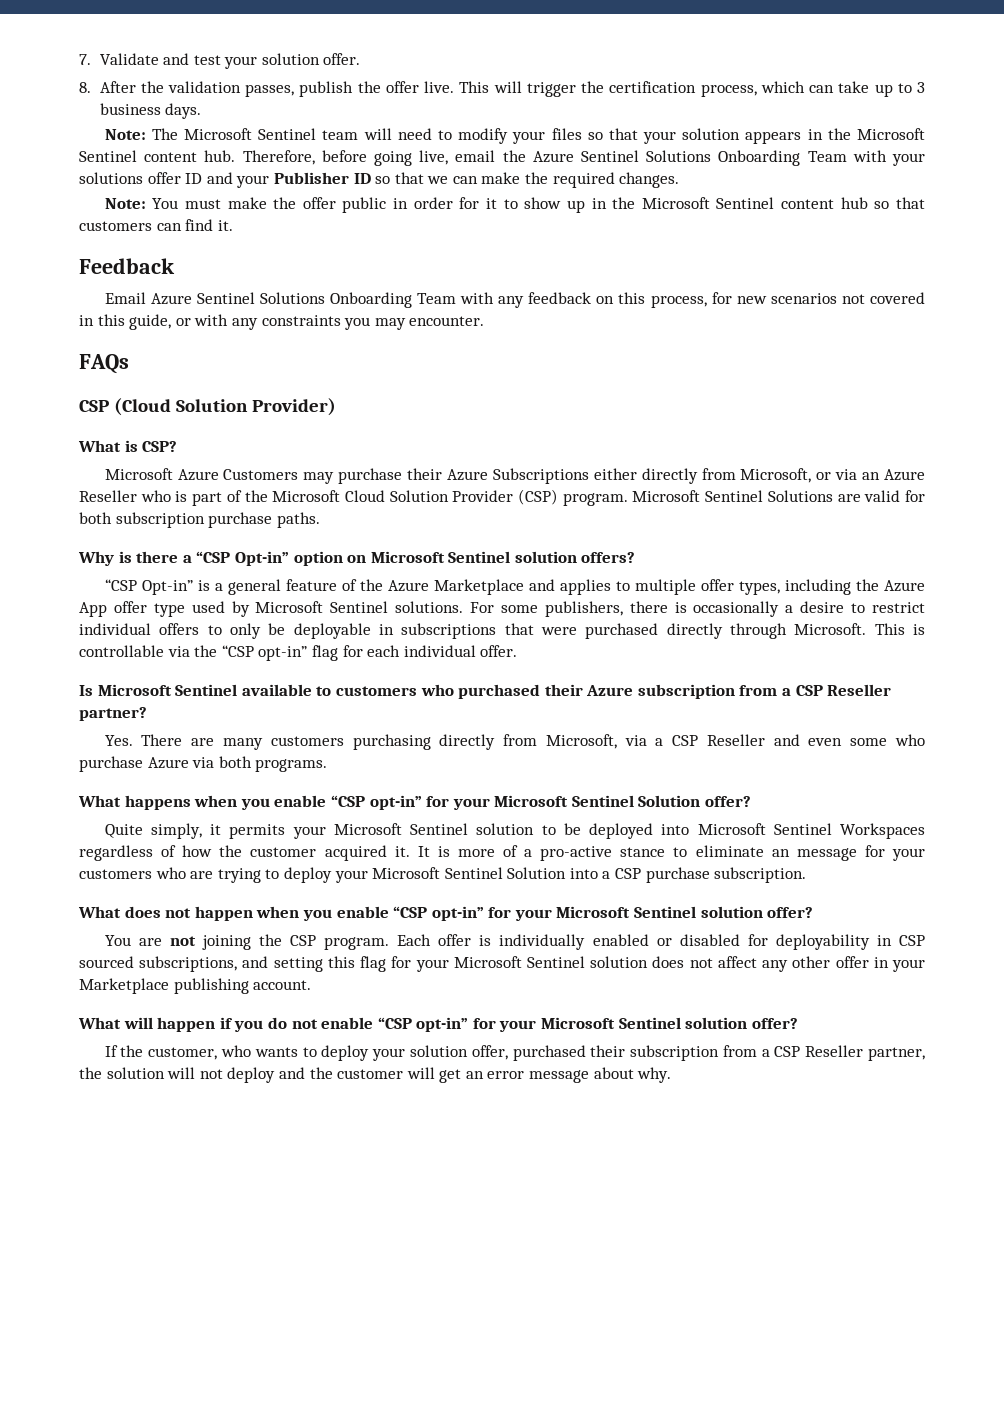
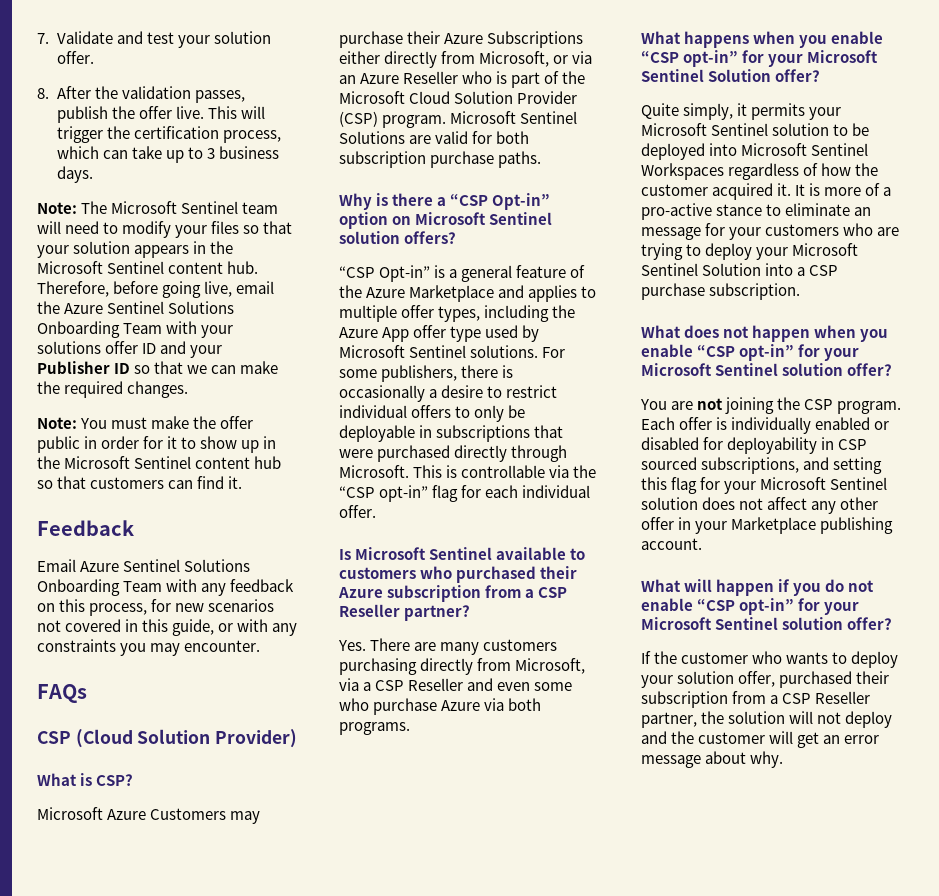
- If the customer, who wants to deploy your solution offer, purchased their subscription from a CSP Reseller partner, the solution will not deploy and the customer will get an error message about why.
+ If the customer who wants to deploy your solution offer, purchased their subscription from a CSP Reseller partner, the solution will not deploy and the customer will get an error message about why.

